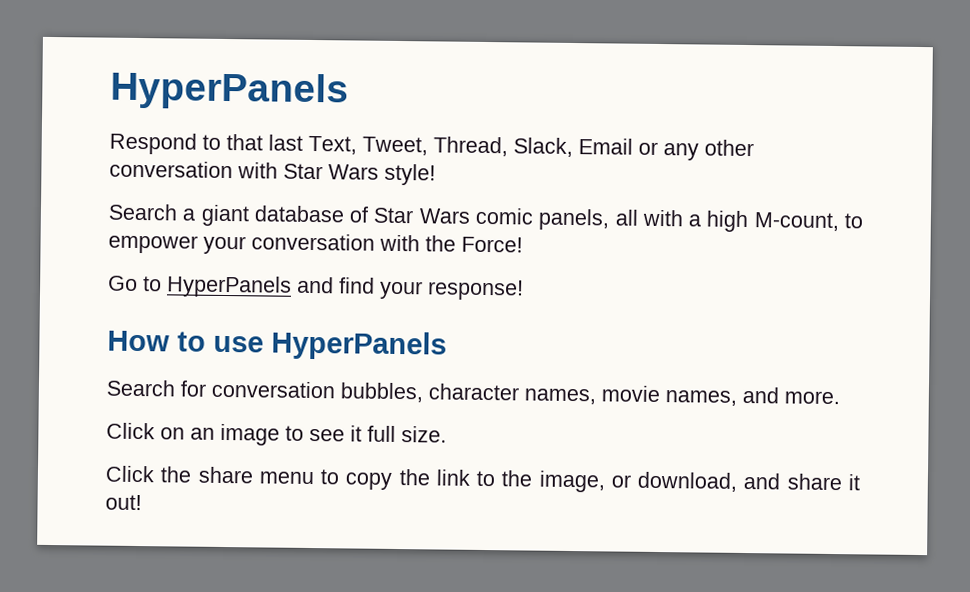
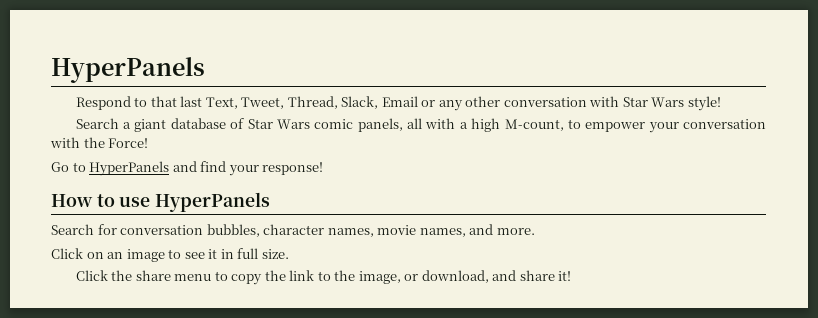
- Click on an image to see it full size.
+ Click on an image to see it in full size.
- Click the share menu to copy the link to the image, or download, and share it out!
+ Click the share menu to copy the link to the image, or download, and share it!

